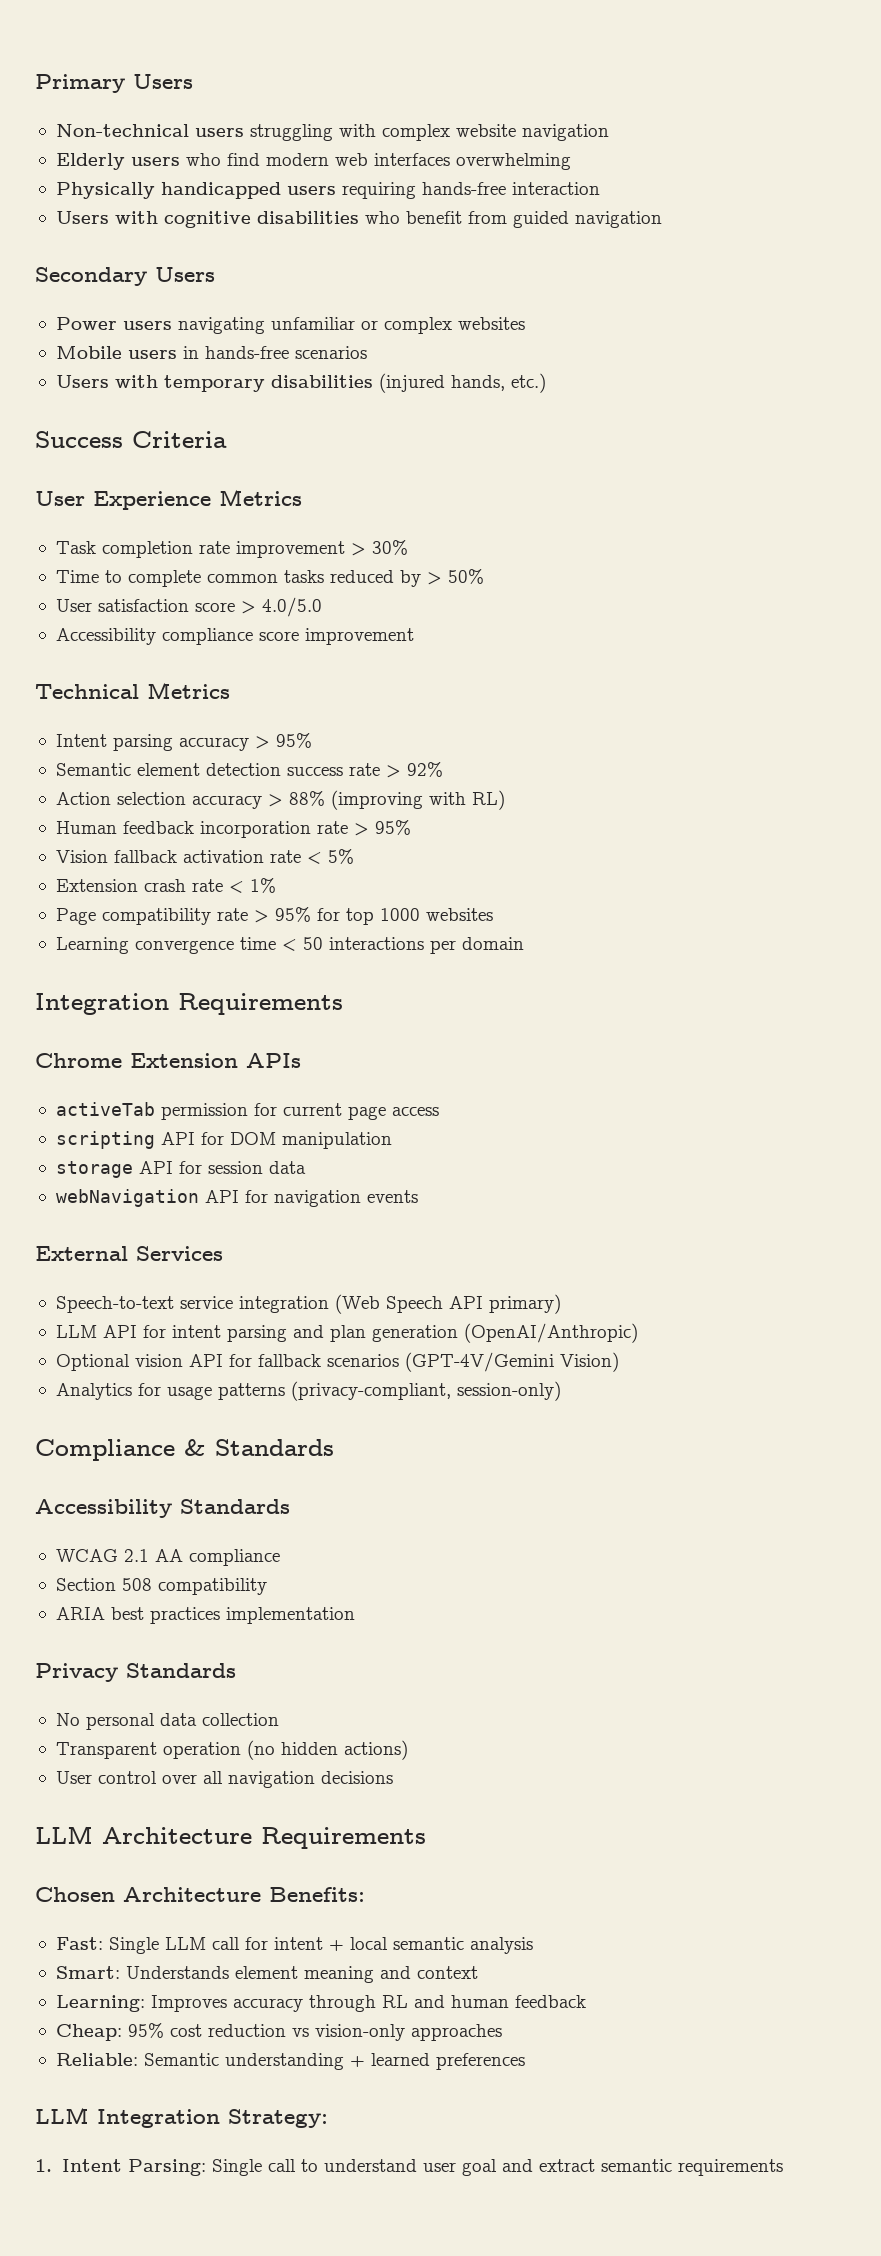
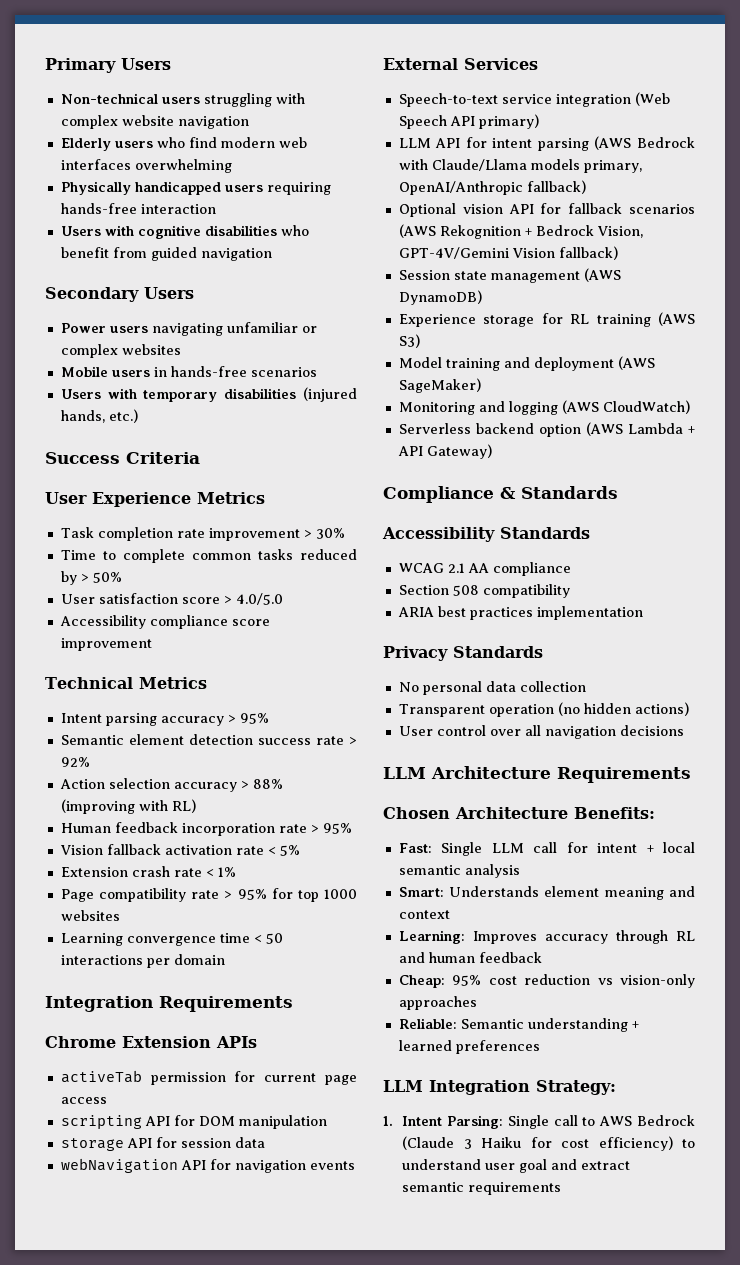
- LLM API for intent parsing and plan generation (OpenAI/Anthropic)
+ LLM API for intent parsing (AWS Bedrock with Claude/Llama models primary, OpenAI/Anthropic fallback)
- Optional vision API for fallback scenarios (GPT-4V/Gemini Vision)
- Analytics for usage patterns (privacy-compliant, session-only)
+ Optional vision API for fallback scenarios (AWS Rekognition + Bedrock Vision, GPT-4V/Gemini Vision fallback)
+ Session state management (AWS DynamoDB)
+ Experience storage for RL training (AWS S3)
+ Model training and deployment (AWS SageMaker)
+ Monitoring and logging (AWS CloudWatch)
+ Serverless backend option (AWS Lambda + API Gateway)
- 1. Intent Parsing: Single call to understand user goal and extract semantic requirements
+ 1. Intent Parsing: Single call to AWS Bedrock (Claude 3 Haiku for cost efficiency) to understand user goal and extract semantic requirements

